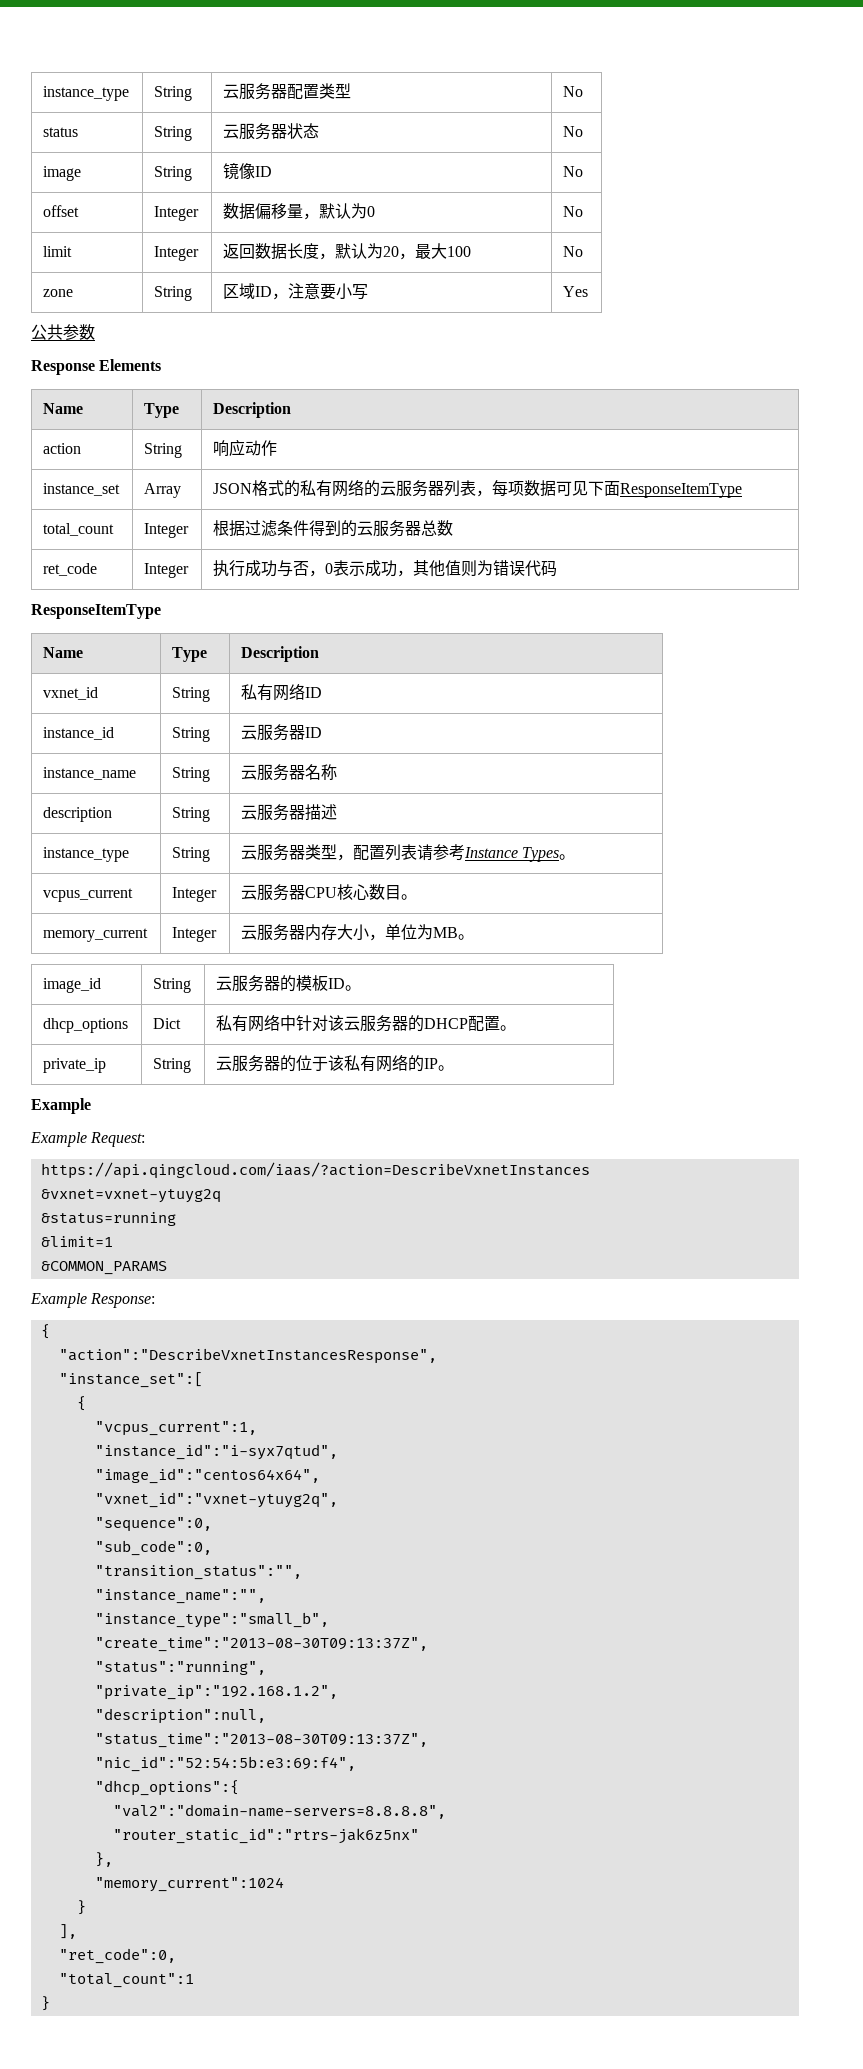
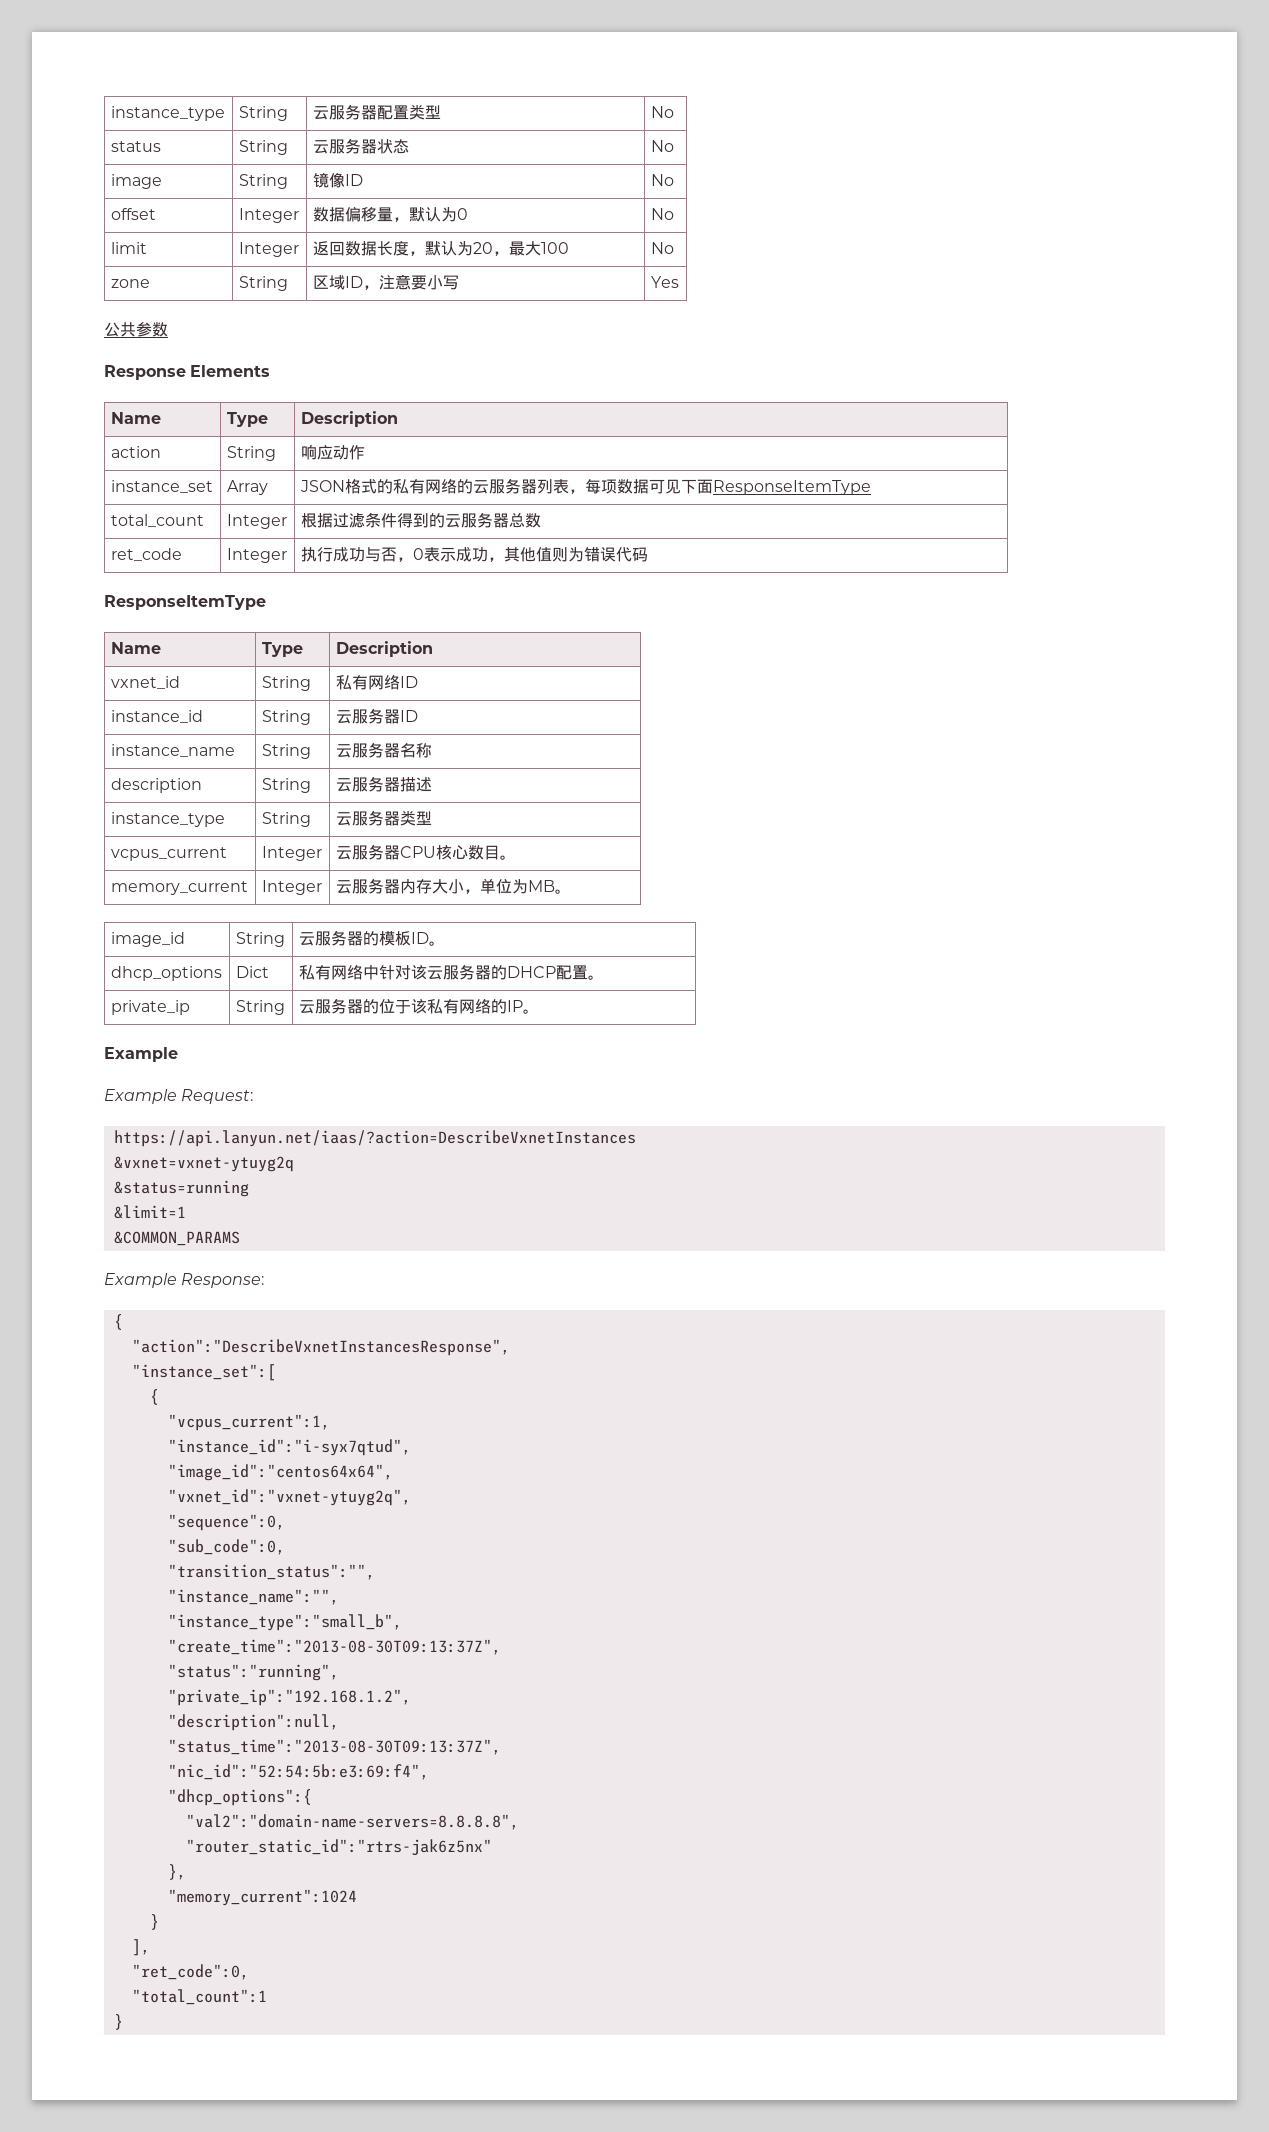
- instance_type | String | 云服务器类型，配置列表请参考Instance Types。
+ instance_type | String | 云服务器类型
- https://api.qingcloud.com/iaas/?action=DescribeVxnetInstances
+ https://api.lanyun.net/iaas/?action=DescribeVxnetInstances

